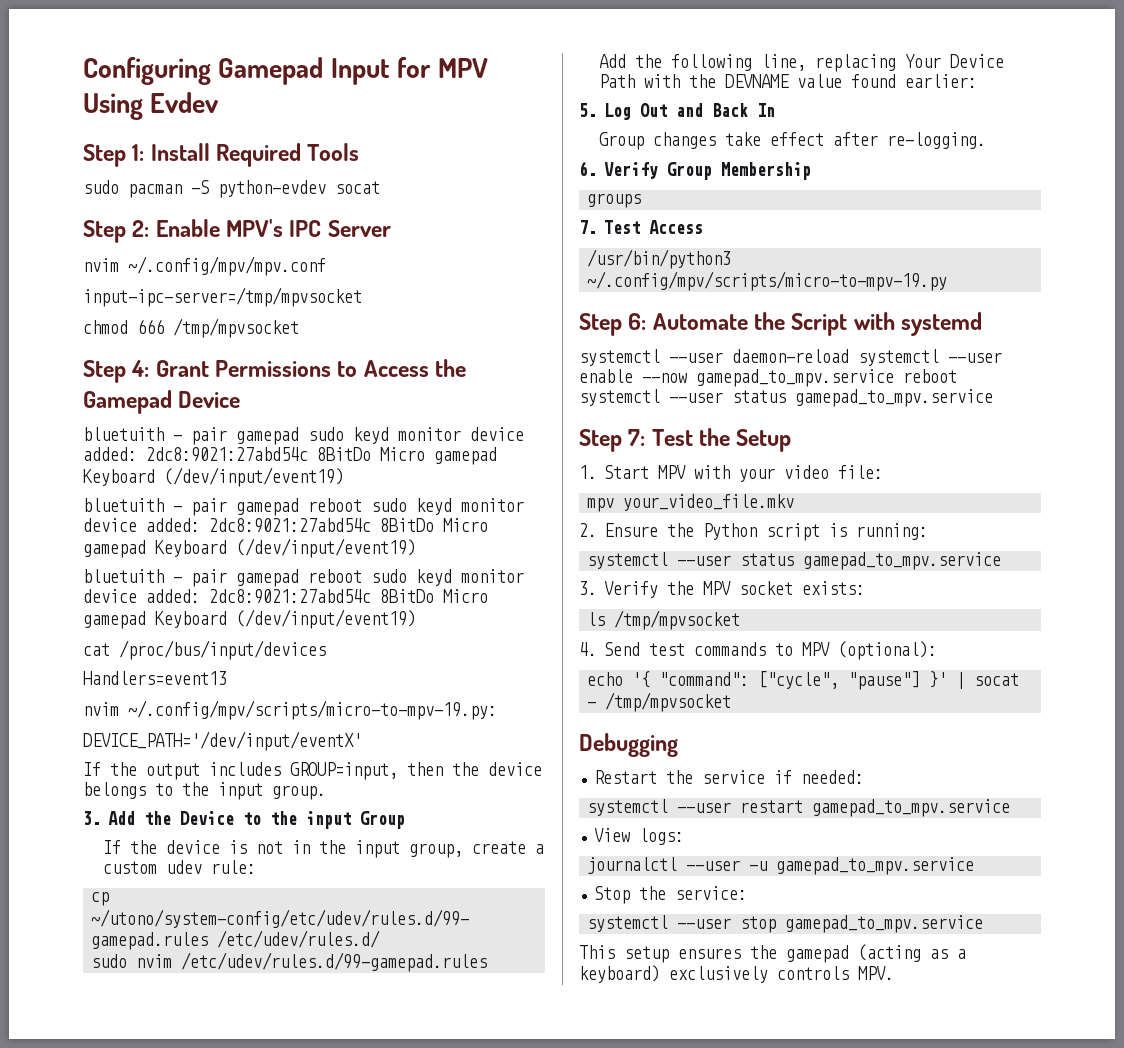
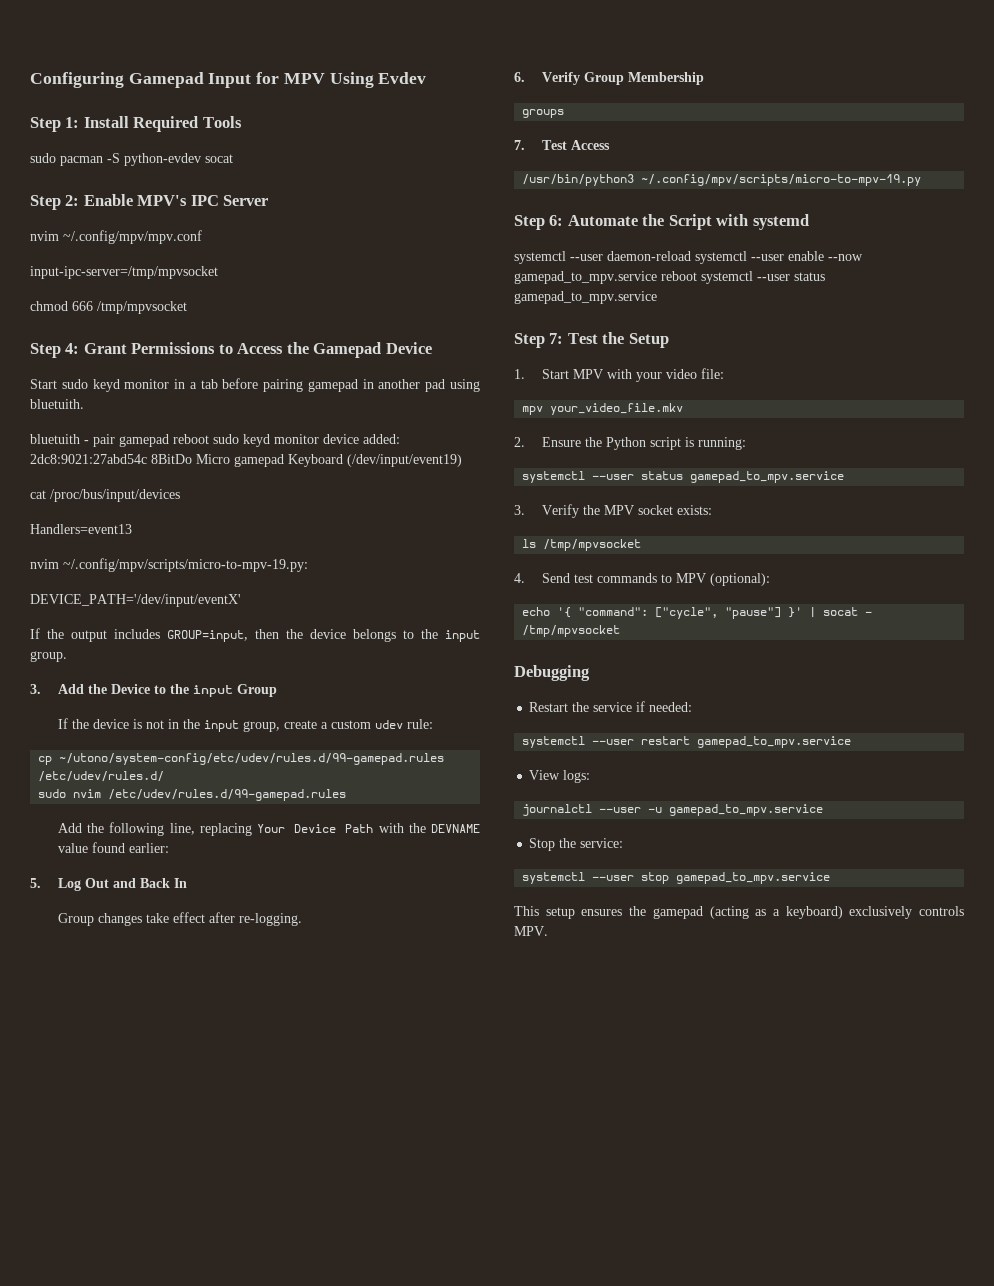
- bluetuith - pair gamepad sudo keyd monitor device added: 2dc8:9021:27abd54c 8BitDo Micro gamepad Keyboard (/dev/input/event19)
- bluetuith - pair gamepad reboot sudo keyd monitor device added: 2dc8:9021:27abd54c 8BitDo Micro gamepad Keyboard (/dev/input/event19)
+ Start sudo keyd monitor in a tab before pairing gamepad in another pad using bluetuith.

